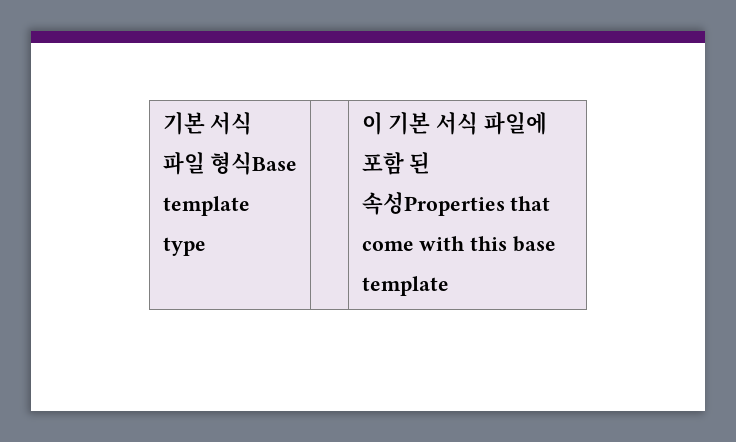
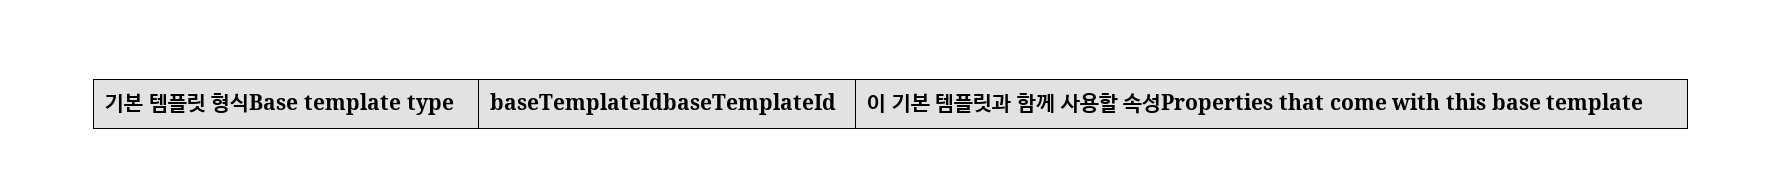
- 기본 서식 파일 형식Base template type | | 이 기본 서식 파일에 포함 된 속성Properties that come with this base template
+ 기본 템플릿 형식Base template type | baseTemplateIdbaseTemplateId | 이 기본 템플릿과 함께 사용할 속성Properties that come with this base template

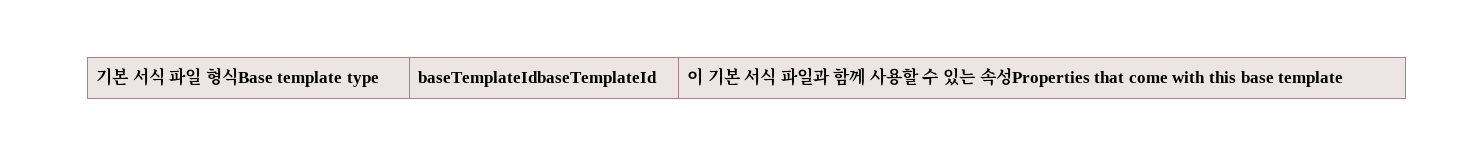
- 기본 템플릿 형식Base template type | baseTemplateIdbaseTemplateId | 이 기본 템플릿과 함께 사용할 속성Properties that come with this base template
+ 기본 서식 파일 형식Base template type | baseTemplateIdbaseTemplateId | 이 기본 서식 파일과 함께 사용할 수 있는 속성Properties that come with this base template

